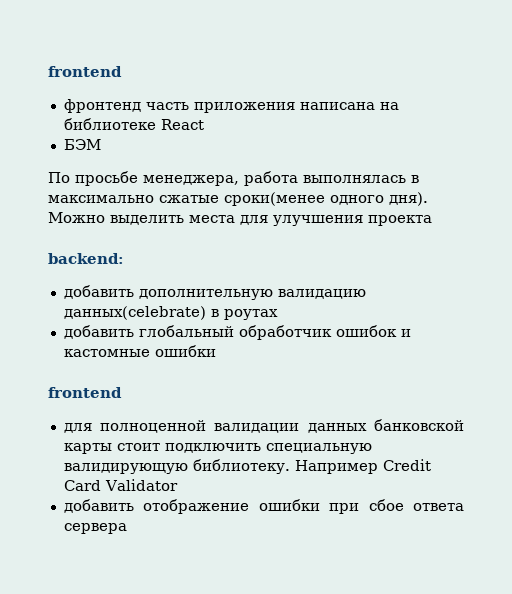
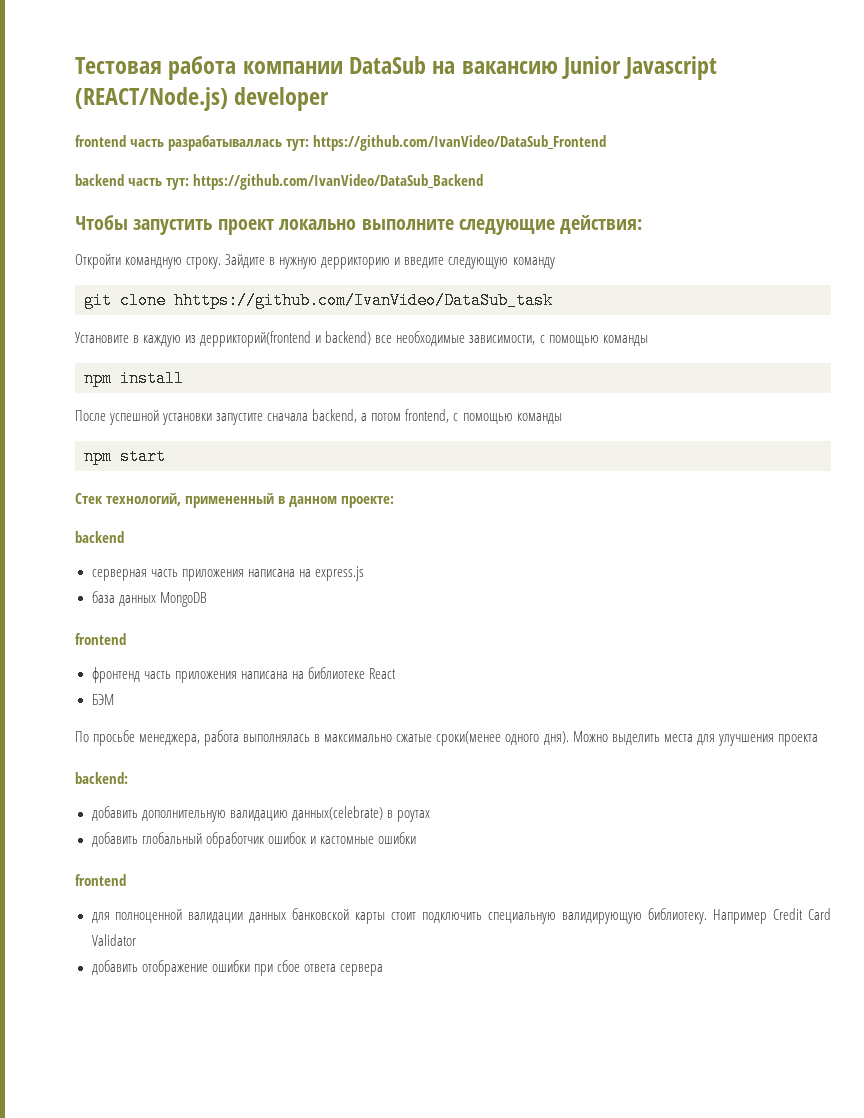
+ Тестовая работа компании DataSub на вакансию Junior Javascript (REACT/Node.js) developer
+ frontend часть разрабатываллась тут: https://github.com/IvanVideo/DataSub_Frontend
+ backend часть тут: https://github.com/IvanVideo/DataSub_Backend
+ Чтобы запустить проект локально выполните следующие действия:
+ Откройти командную строку. Зайдите в нужную деррикторию и введите следующую команду
+ git clone hhttps://github.com/IvanVideo/DataSub_task
+ Установите в каждую из деррикторий(frontend и backend) все необходимые зависимости, с помощью команды
+ npm install
+ После успешной установки запустите сначала backend, а потом frontend, с помощью команды
+ npm start
+ Стек технологий, примененный в данном проекте:
+ backend
+ серверная часть приложения написана на express.js
+ база данных MongoDB

